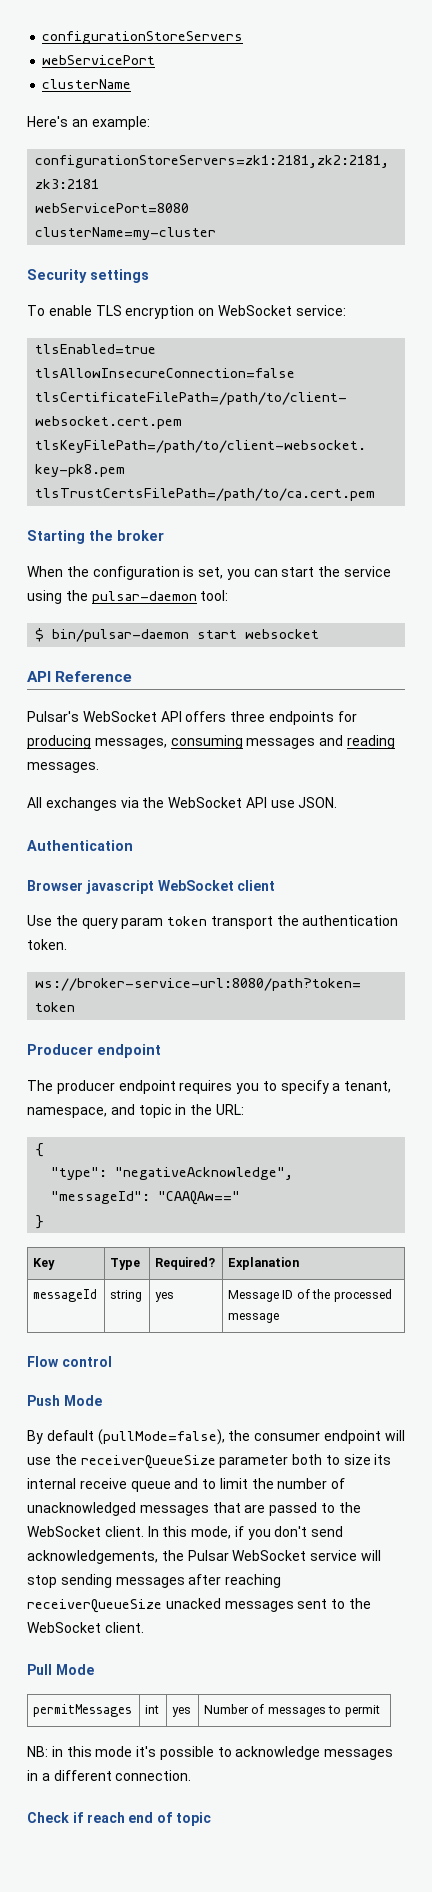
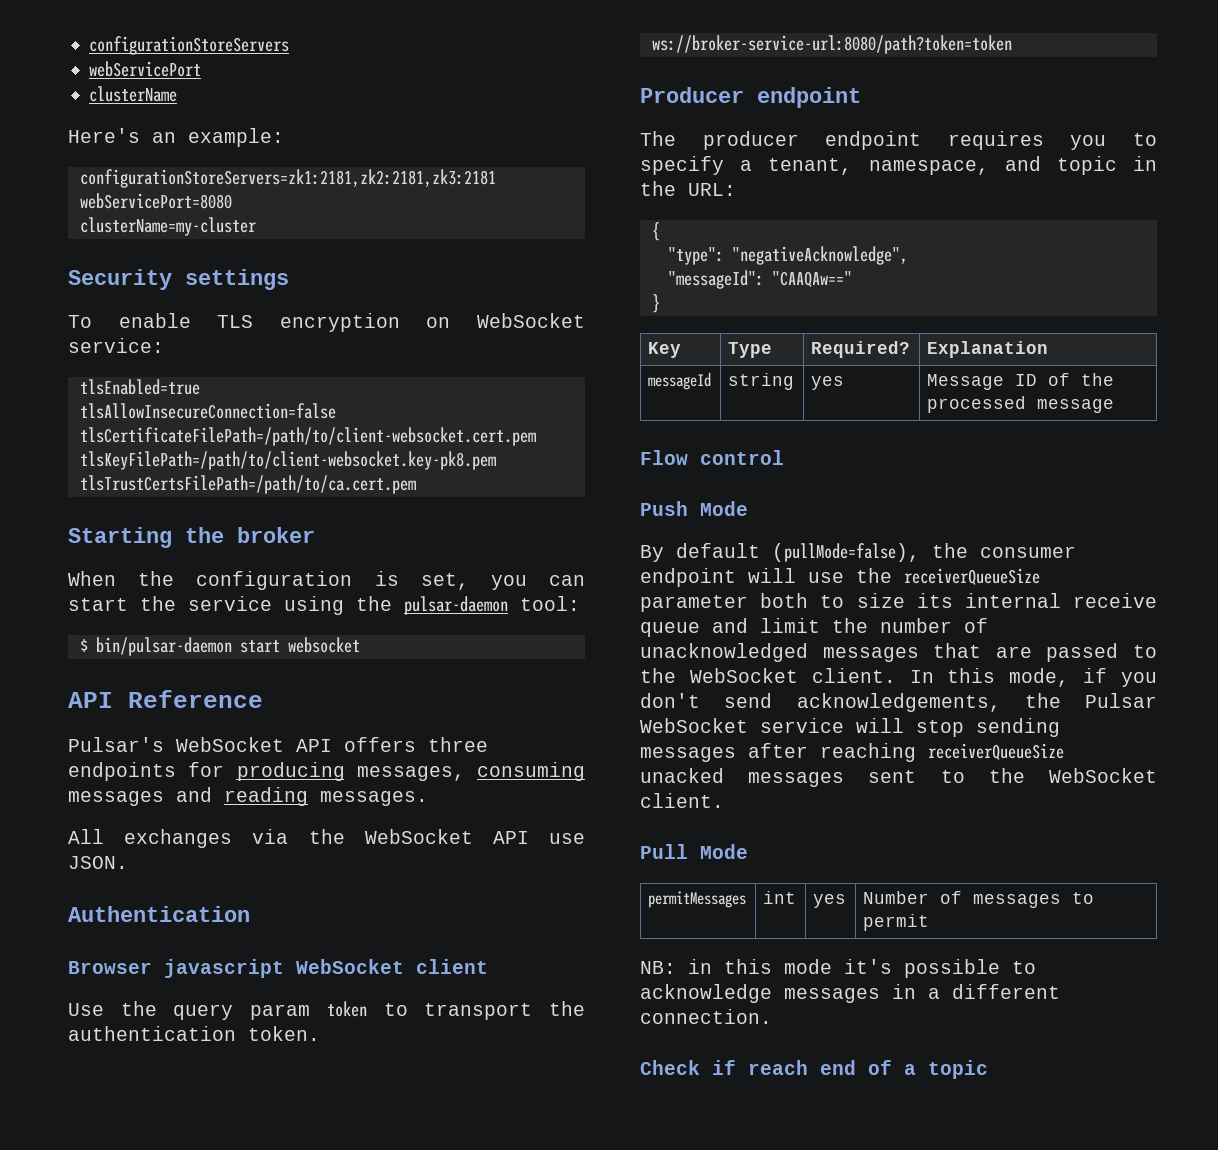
- Use the query param token transport the authentication token.
+ Use the query param token to transport the authentication token.
- By default (pullMode=false), the consumer endpoint will use the receiverQueueSize parameter both to size its internal receive queue and to limit the number of unacknowledged messages that are passed to the WebSocket client.
+ By default (pullMode=false), the consumer endpoint will use the receiverQueueSize parameter both to size its internal receive queue and limit the number of unacknowledged messages that are passed to the WebSocket client.
- Check if reach end of topic
+ Check if reach end of a topic

